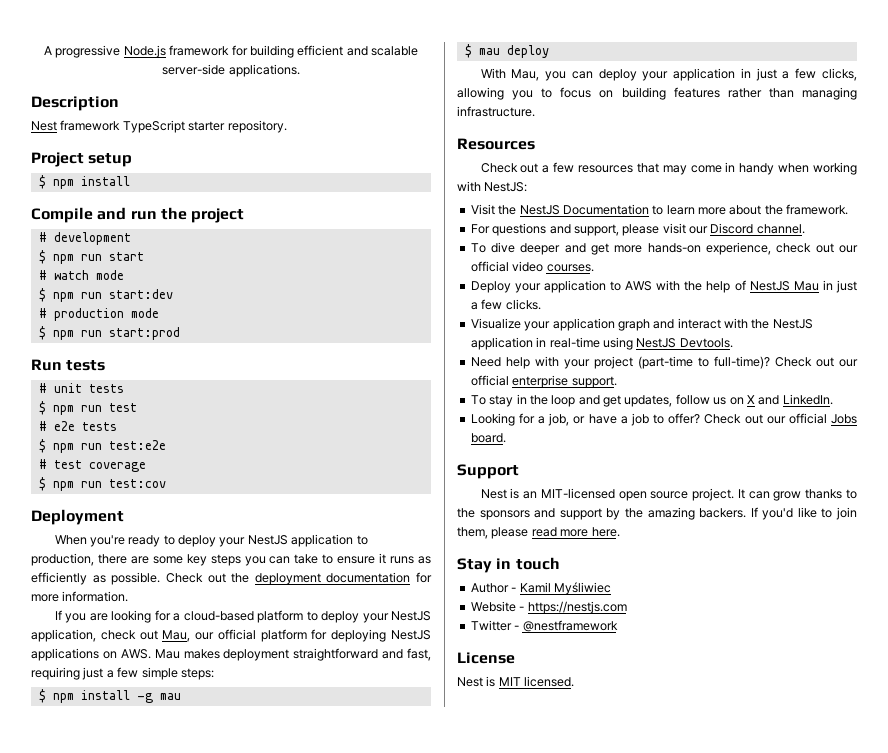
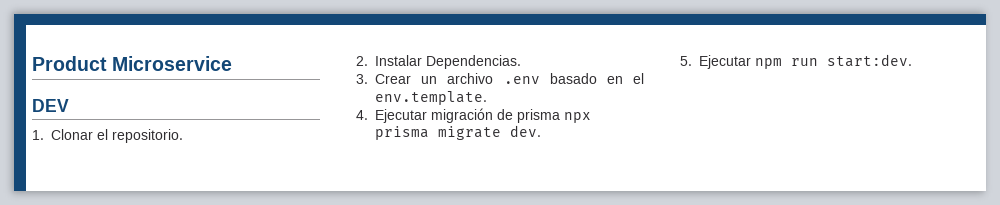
- A progressive Node.js framework for building efficient and scalable server-side applications.
- Description
- Nest framework TypeScript starter repository.
- Project setup
- $ npm install
- Compile and run the project
- # development
- $ npm run start
- # watch mode
- $ npm run start:dev
- # production mode
- $ npm run start:prod
- Run tests
- # unit tests
- $ npm run test
- # e2e tests
- $ npm run test:e2e
- # test coverage
- $ npm run test:cov
- Deployment
- When you're ready to deploy your NestJS application to production, there are some key steps you can take to ensure it runs as efficiently as possible. Check out the deployment documentation for more information.
- If you are looking for a cloud-based platform to deploy your NestJS application, check out Mau, our official platform for deploying NestJS applications on AWS. Mau makes deployment straightforward and fast, requiring just a few simple steps:
- $ npm install -g mau
- $ mau deploy
- With Mau, you can deploy your application in just a few clicks, allowing you to focus on building features rather than managing infrastructure.
- Resources
- Check out a few resources that may come in handy when working with NestJS:
- Visit the NestJS Documentation to learn more about the framework.
- For questions and support, please visit our Discord channel.
- To dive deeper and get more hands-on experience, check out our official video courses.
- Deploy your application to AWS with the help of NestJS Mau in just a few clicks.
- Visualize your application graph and interact with the NestJS application in real-time using NestJS Devtools.
- Need help with your project (part-time to full-time)? Check out our official enterprise support.
- To stay in the loop and get updates, follow us on X and LinkedIn.
- Looking for a job, or have a job to offer? Check out our official Jobs board.
- Support
- Nest is an MIT-licensed open source project. It can grow thanks to the sponsors and support by the amazing backers. If you'd like to join them, please read more here.
- Stay in touch
- Author - Kamil Myśliwiec
- Website - https://nestjs.com
- Twitter - @nestframework
- License
- Nest is MIT licensed.
+ Product Microservice
+ DEV
+ 1. Clonar el repositorio.
+ 2. Instalar Dependencias.
+ 3. Crear un archivo .env basado en el env.template.
+ 4. Ejecutar migración de prisma npx prisma migrate dev.
+ 5. Ejecutar npm run start:dev.

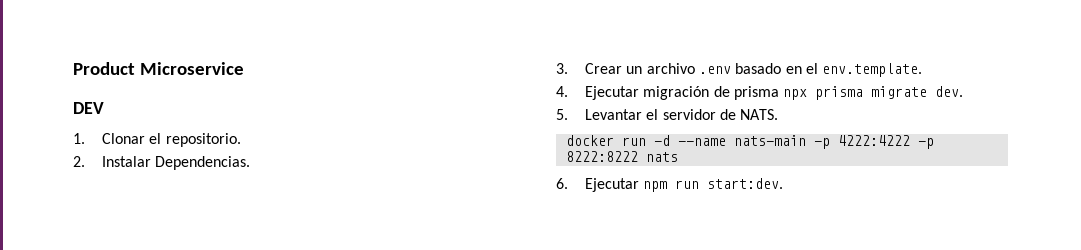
- 5. Ejecutar npm run start:dev.
+ 5. Levantar el servidor de NATS.
+ docker run -d --name nats-main -p 4222:4222 -p 8222:8222 nats
+ 6. Ejecutar npm run start:dev.

